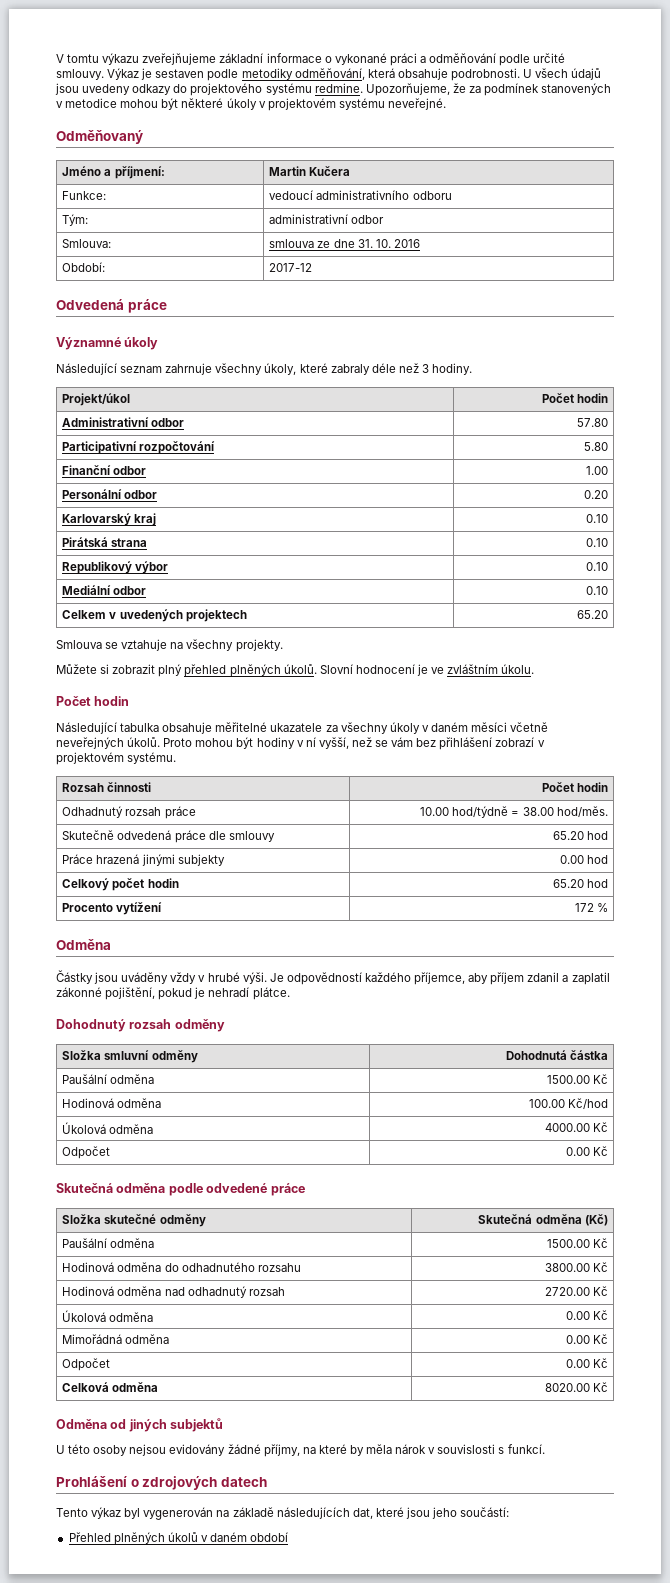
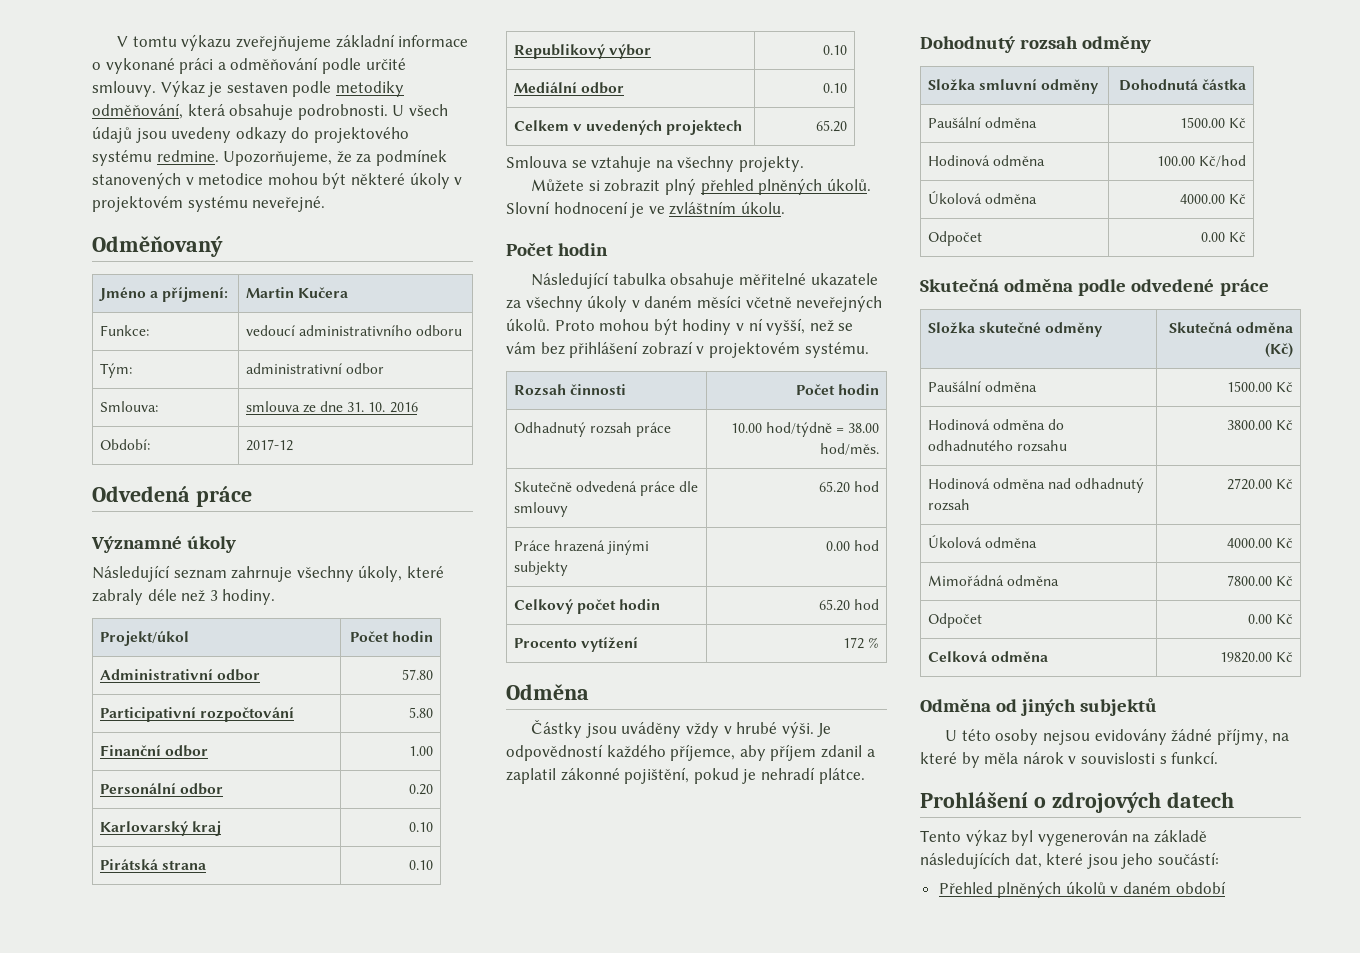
  Hodinová odměna nad odhadnutý rozsah | 2720.00 Kč
- Úkolová odměna | 0.00 Kč
+ Úkolová odměna | 4000.00 Kč
- Mimořádná odměna | 0.00 Kč
+ Mimořádná odměna | 7800.00 Kč
- Celková odměna | 8020.00 Kč
+ Celková odměna | 19820.00 Kč

